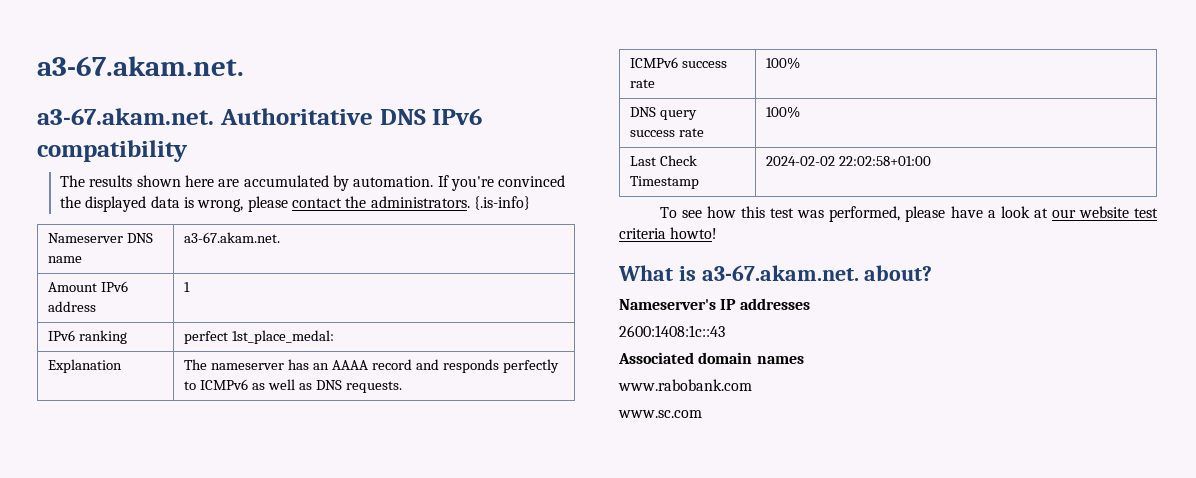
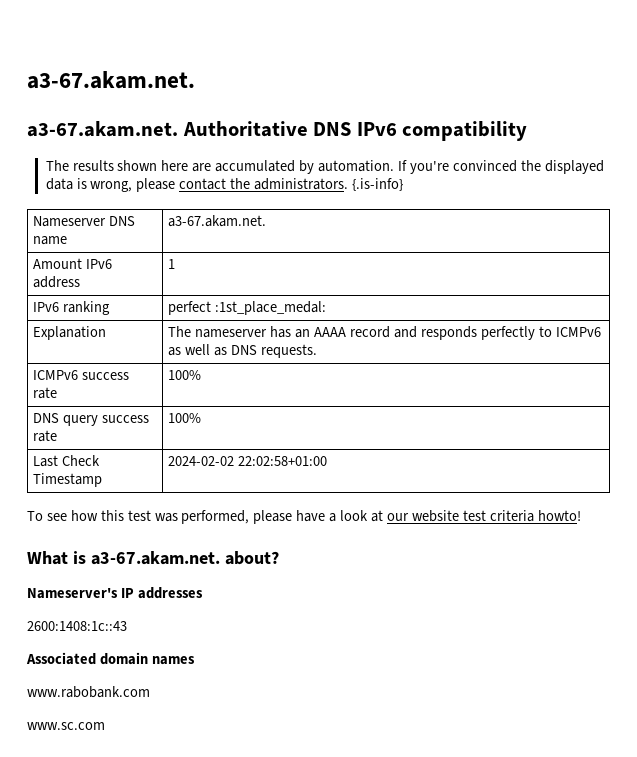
- IPv6 ranking | perfect 1st_place_medal:
+ IPv6 ranking | perfect :1st_place_medal:

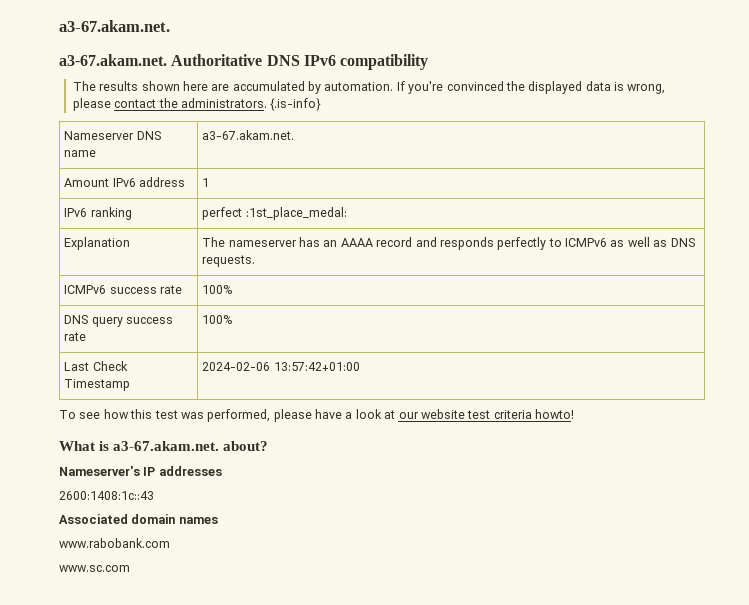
- Last Check Timestamp | 2024-02-02 22:02:58+01:00
+ Last Check Timestamp | 2024-02-06 13:57:42+01:00

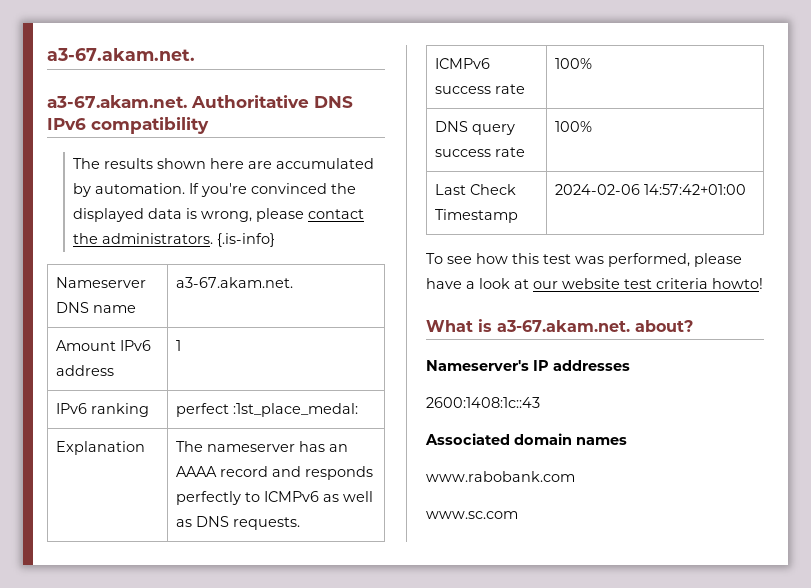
- Last Check Timestamp | 2024-02-06 13:57:42+01:00
+ Last Check Timestamp | 2024-02-06 14:57:42+01:00

